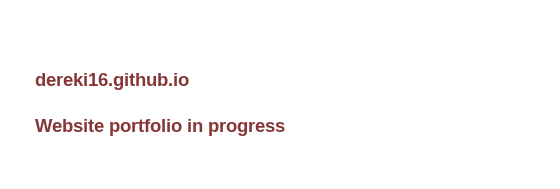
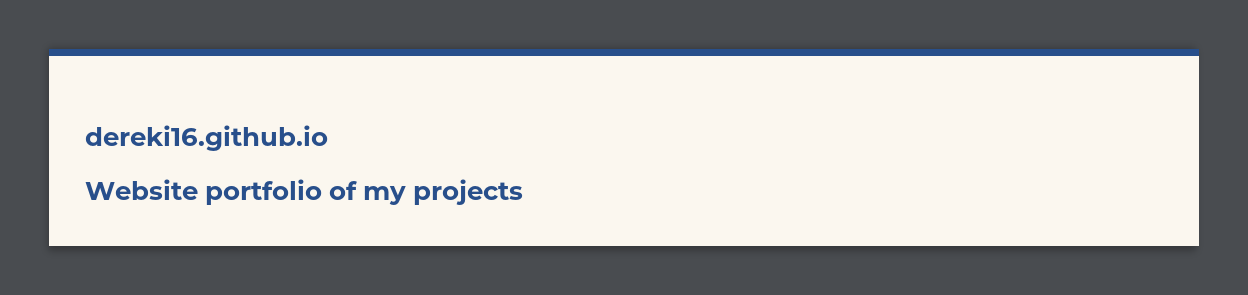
- Website portfolio in progress
+ Website portfolio of my projects

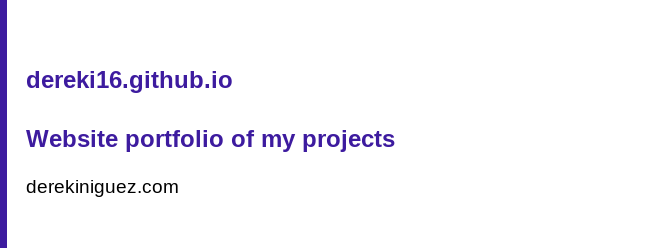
+ derekiniguez.com

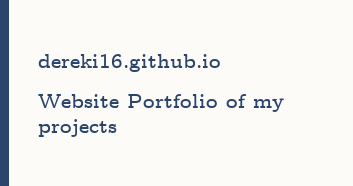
- Website portfolio of my projects
+ Website Portfolio of my projects
- derekiniguez.com

